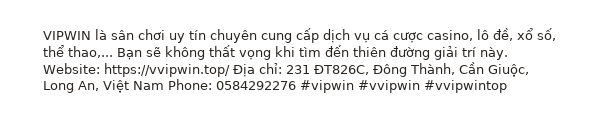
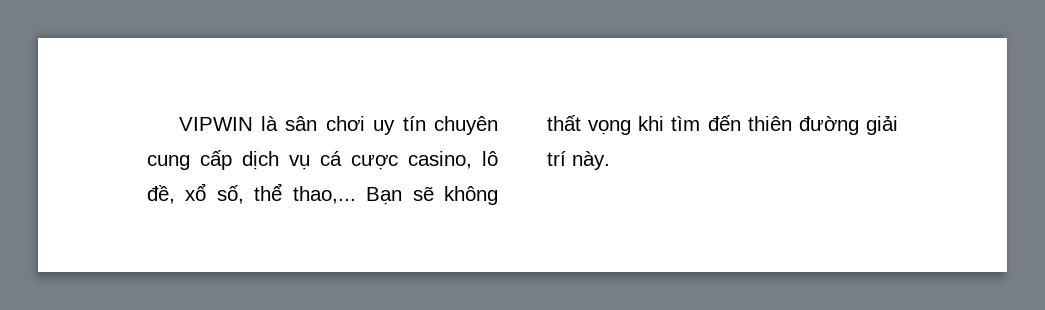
- Website: https://vvipwin.top/ Địa chỉ: 231 ĐT826C, Đông Thành, Cần Giuộc, Long An, Việt Nam Phone: 0584292276 #vipwin #vvipwin #vvipwintop

